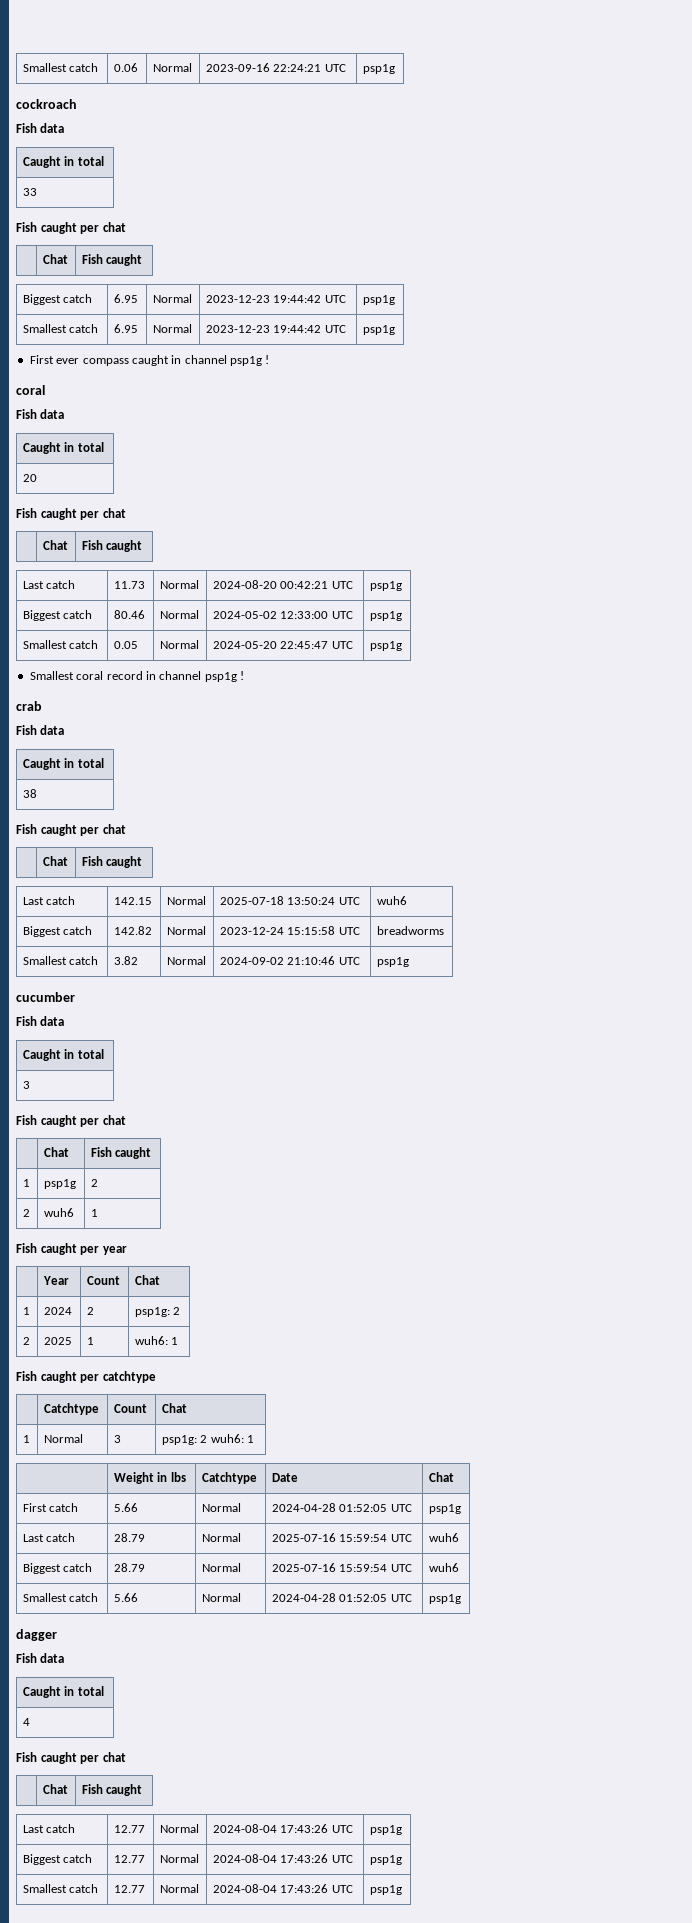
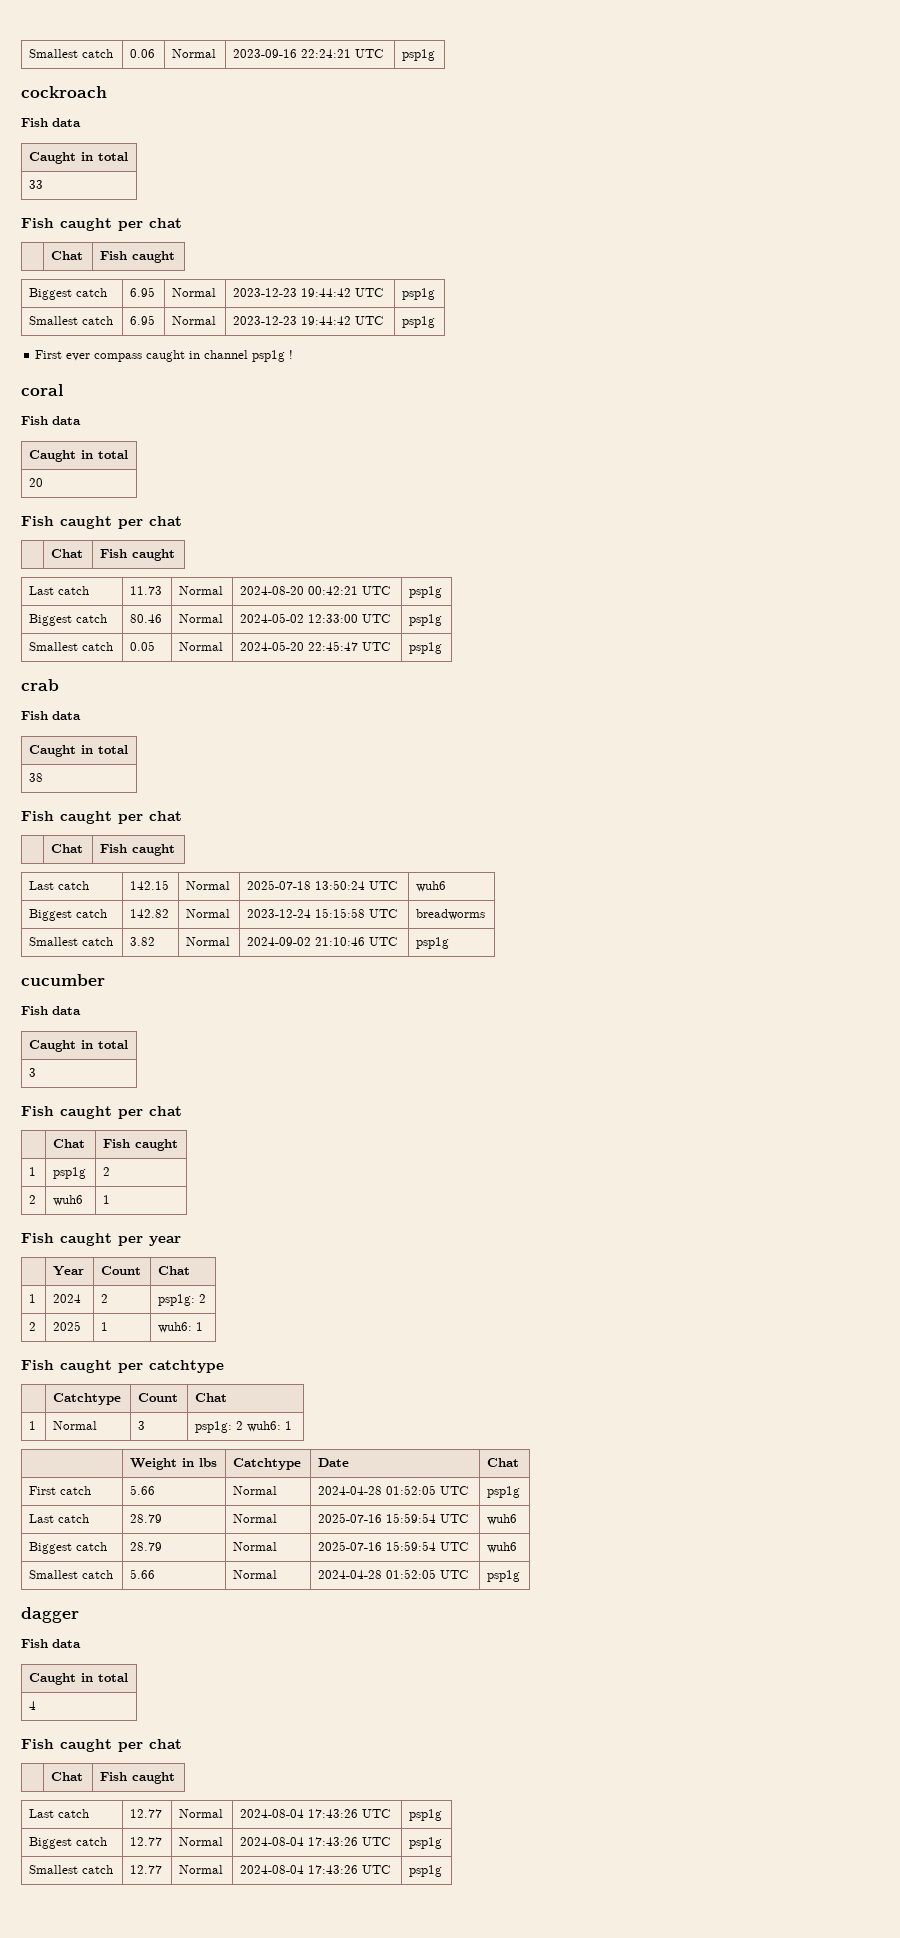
- Smallest coral record in channel psp1g !

